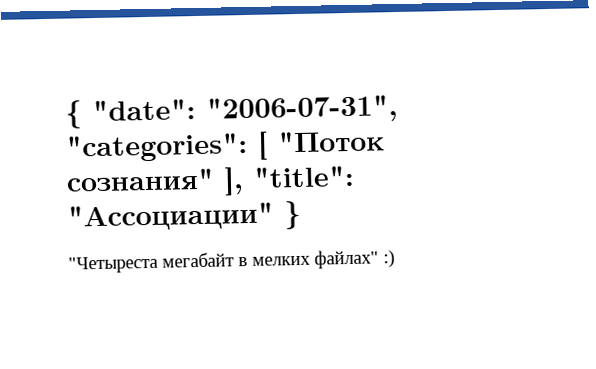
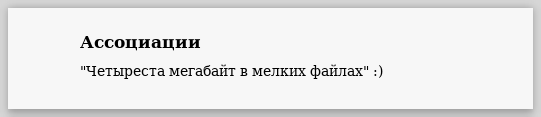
- { "date": "2006-07-31", "categories": [ "Поток сознания" ], "title": "Ассоциации" }
+ Ассоциации

